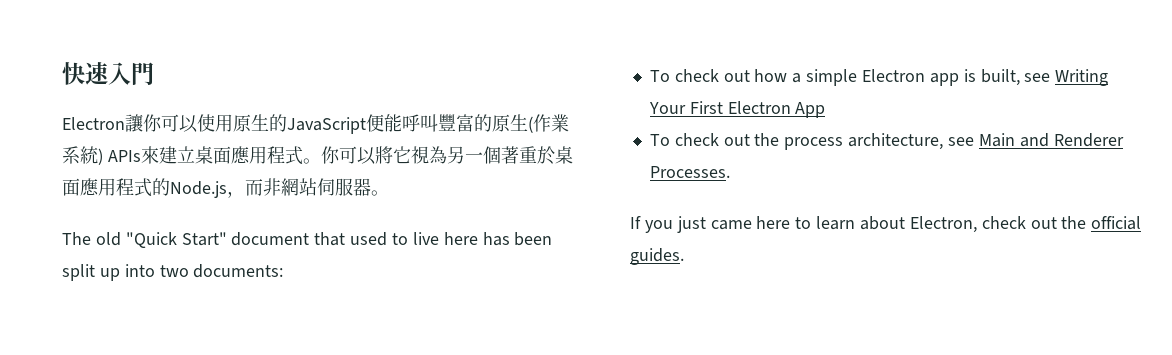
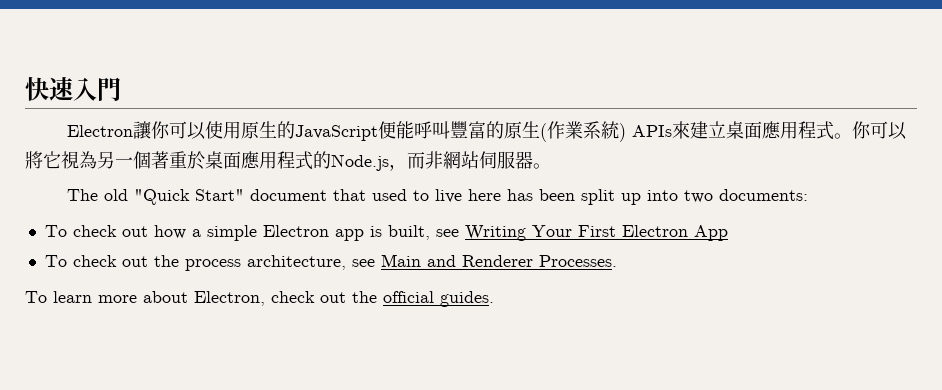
- If you just came here to learn about Electron, check out the official guides.
+ To learn more about Electron, check out the official guides.

